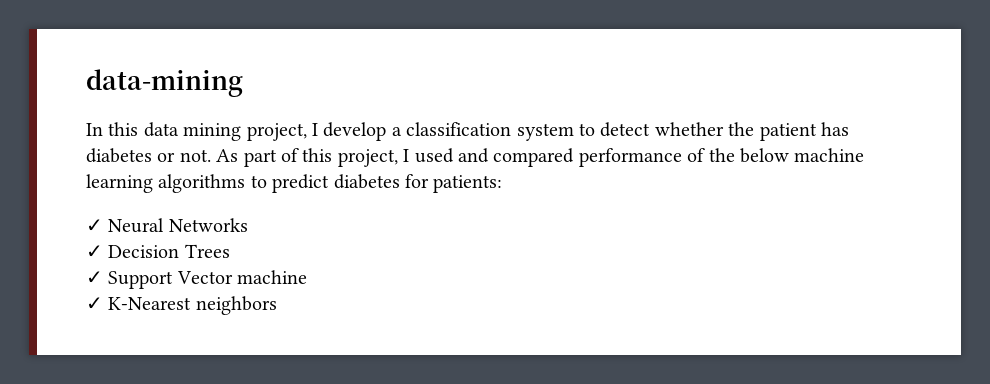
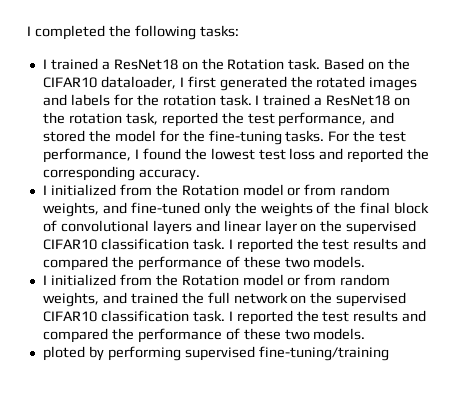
- data-mining
- In this data mining project, I develop a classification system to detect whether the patient has diabetes or not. As part of this project, I used and compared performance of the below machine learning algorithms to predict diabetes for patients:
- ✓ Neural Networks
- ✓ Decision Trees
- ✓ Support Vector machine
- ✓ K-Nearest neighbors
+ I completed the following tasks:
+ I trained a ResNet18 on the Rotation task. Based on the CIFAR10 dataloader, I first generated the rotated images and labels for the rotation task. I trained a ResNet18 on the rotation task, reported the test performance, and stored the model for the fine-tuning tasks. For the test performance, I found the lowest test loss and reported the corresponding accuracy.
+ I initialized from the Rotation model or from random weights, and fine-tuned only the weights of the final block of convolutional layers and linear layer on the supervised CIFAR10 classification task. I reported the test results and compared the performance of these two models.
+ I initialized from the Rotation model or from random weights, and trained the full network on the supervised CIFAR10 classification task. I reported the test results and compared the performance of these two models.
+ ploted by performing supervised fine-tuning/training

